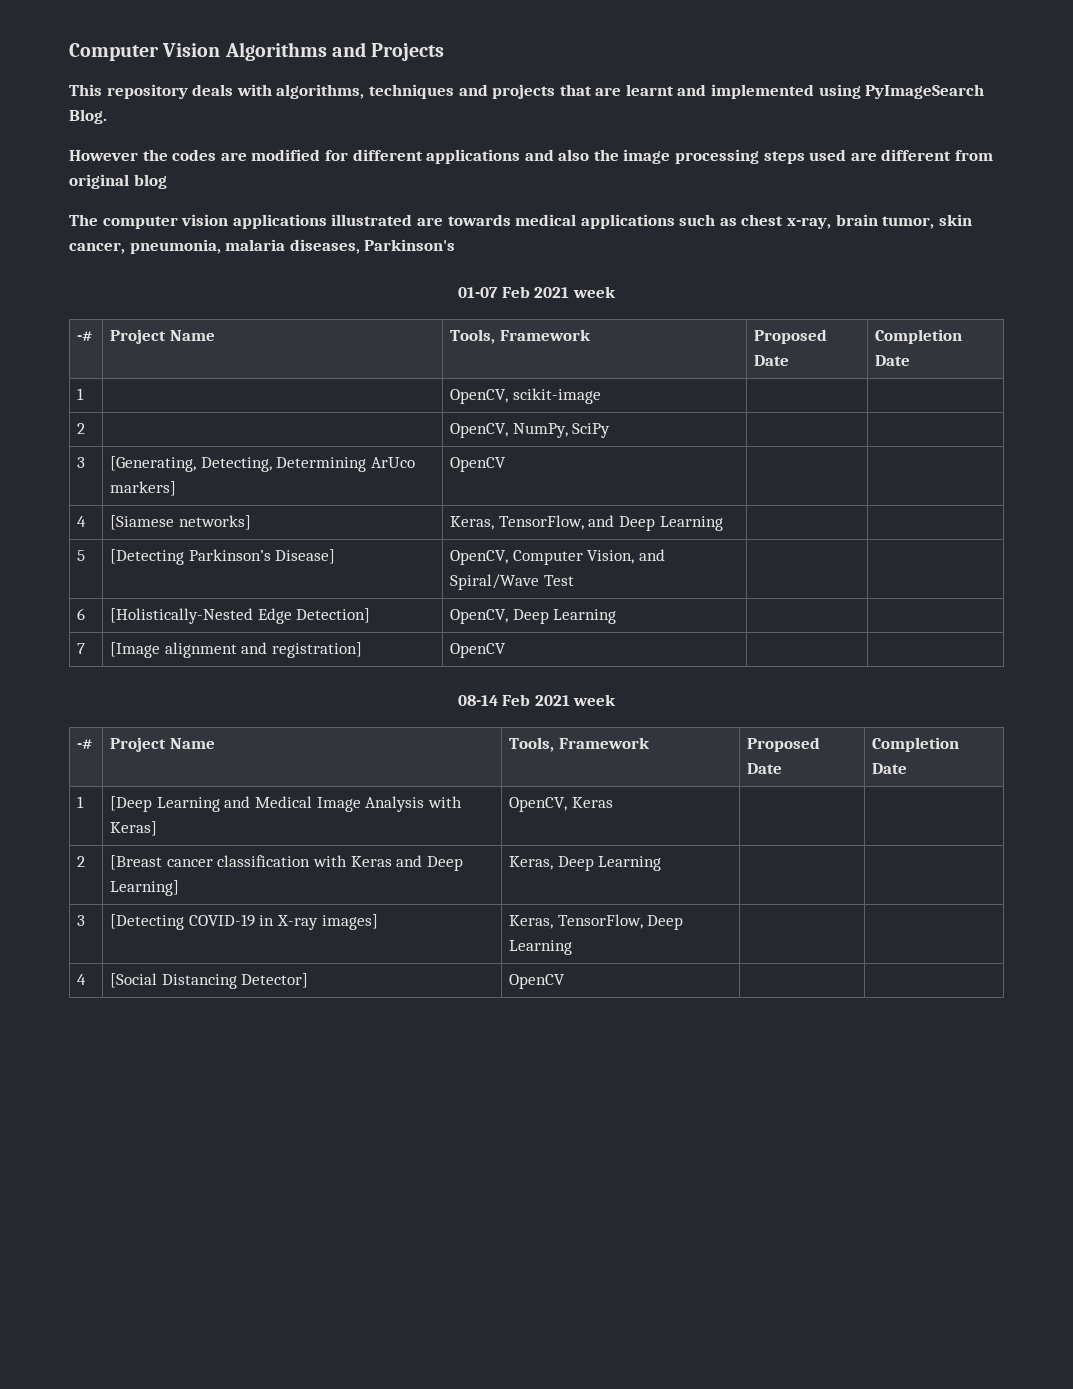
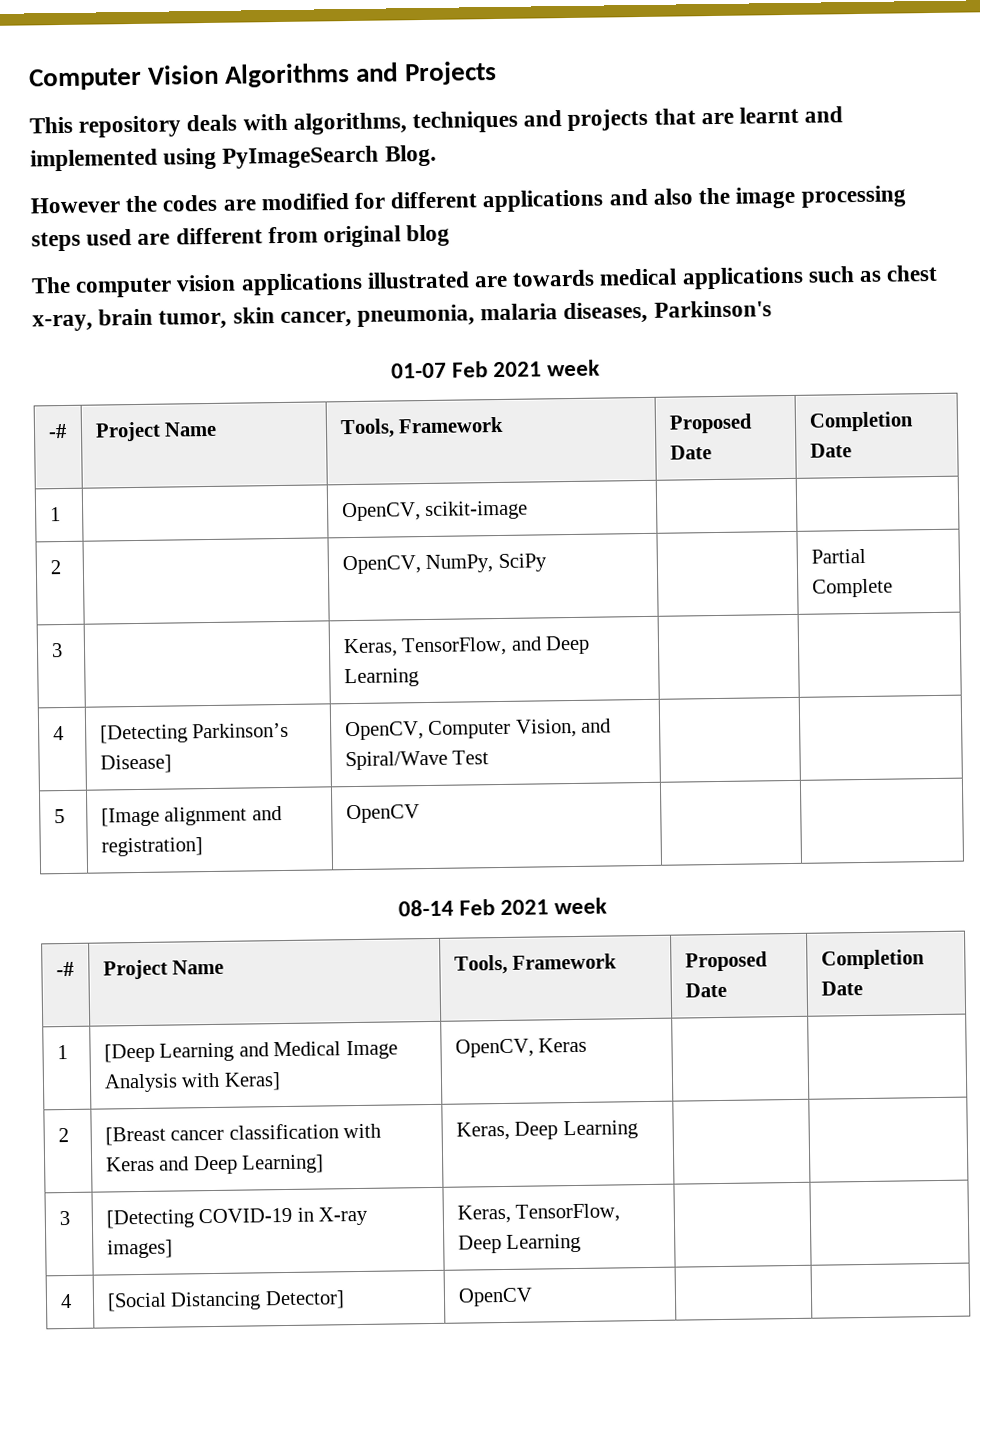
- 2 | | OpenCV, NumPy, SciPy | |
- 3 | [Generating, Detecting, Determining ArUco markers] | OpenCV | |
- 4 | [Siamese networks] | Keras, TensorFlow, and Deep Learning | |
+ 2 | | OpenCV, NumPy, SciPy | | Partial Complete
+ 3 | | Keras, TensorFlow, and Deep Learning | |
- 5 | [Detecting Parkinson’s Disease] | OpenCV, Computer Vision, and Spiral/Wave Test | |
+ 4 | [Detecting Parkinson’s Disease] | OpenCV, Computer Vision, and Spiral/Wave Test | |
- 6 | [Holistically-Nested Edge Detection] | OpenCV, Deep Learning | |
- 7 | [Image alignment and registration] | OpenCV | |
+ 5 | [Image alignment and registration] | OpenCV | |

